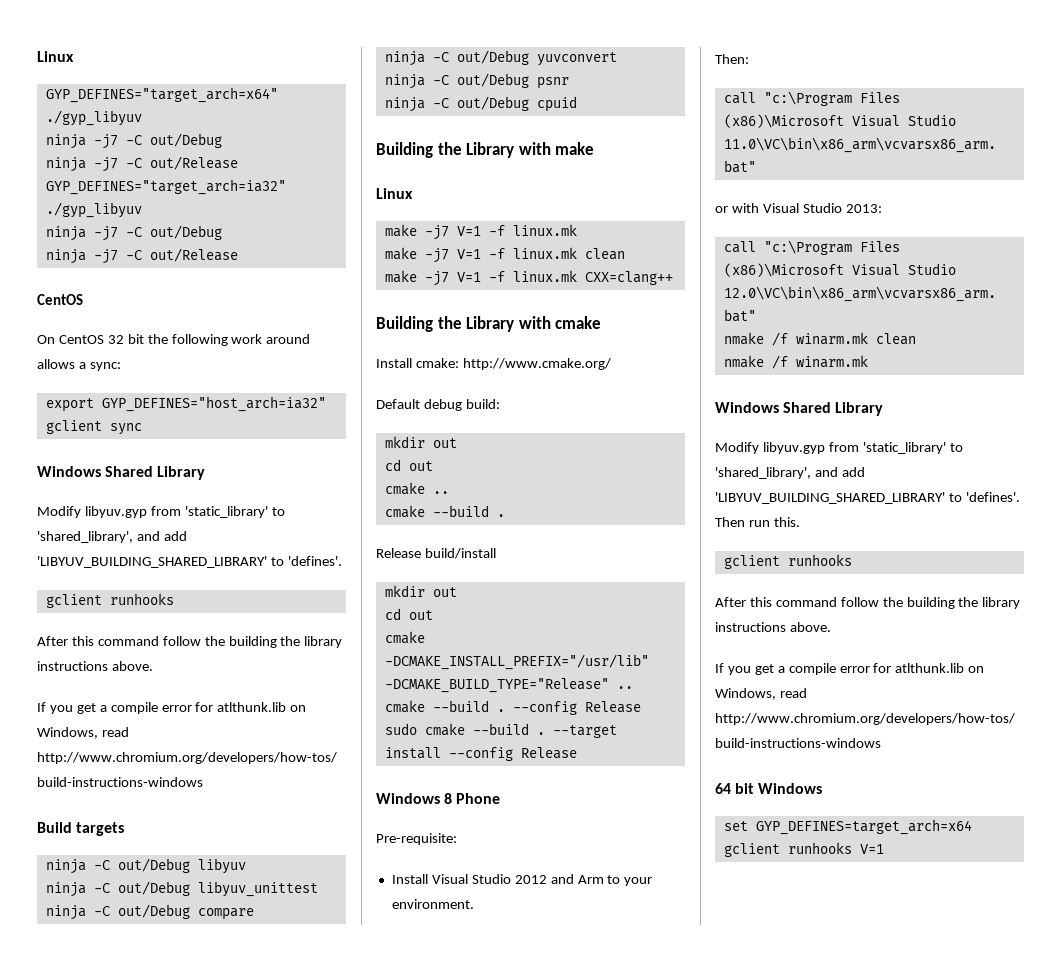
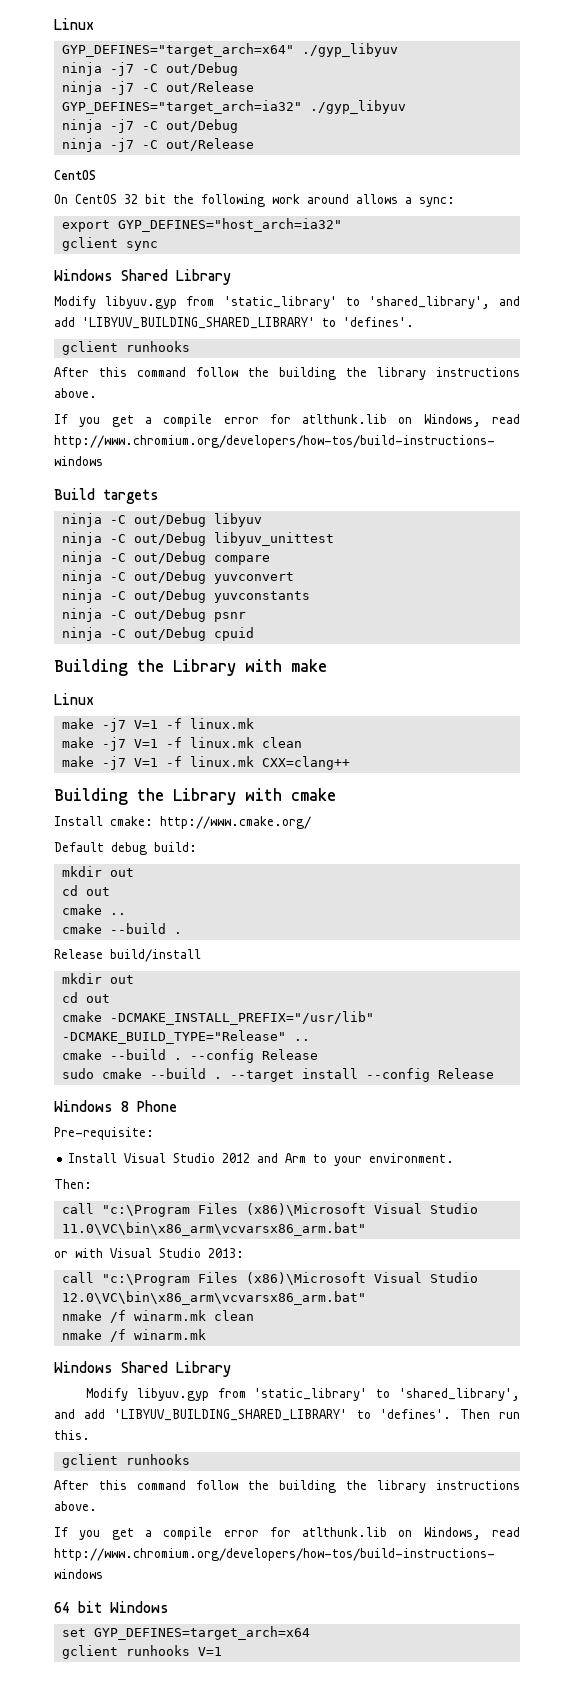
+ ninja -C out/Debug yuvconstants

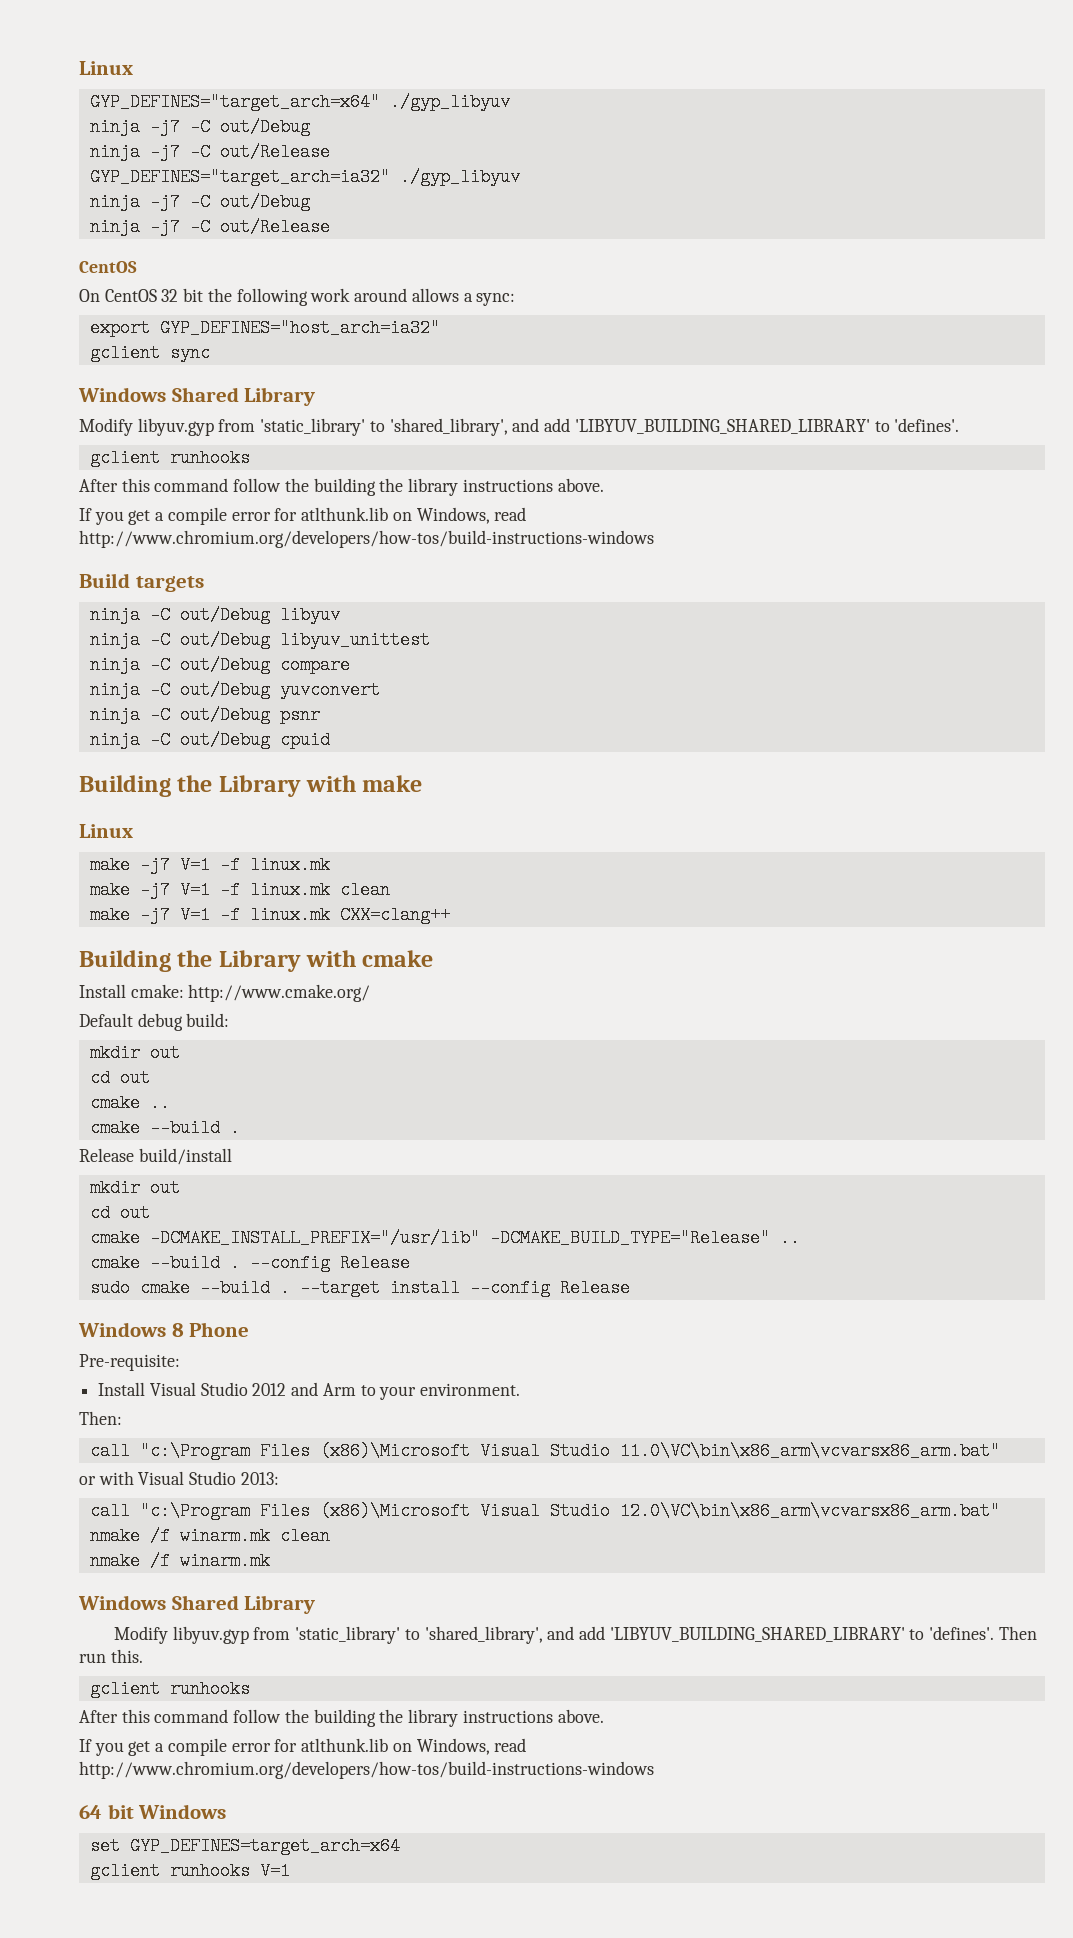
- ninja -C out/Debug yuvconstants

